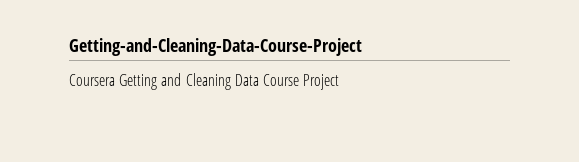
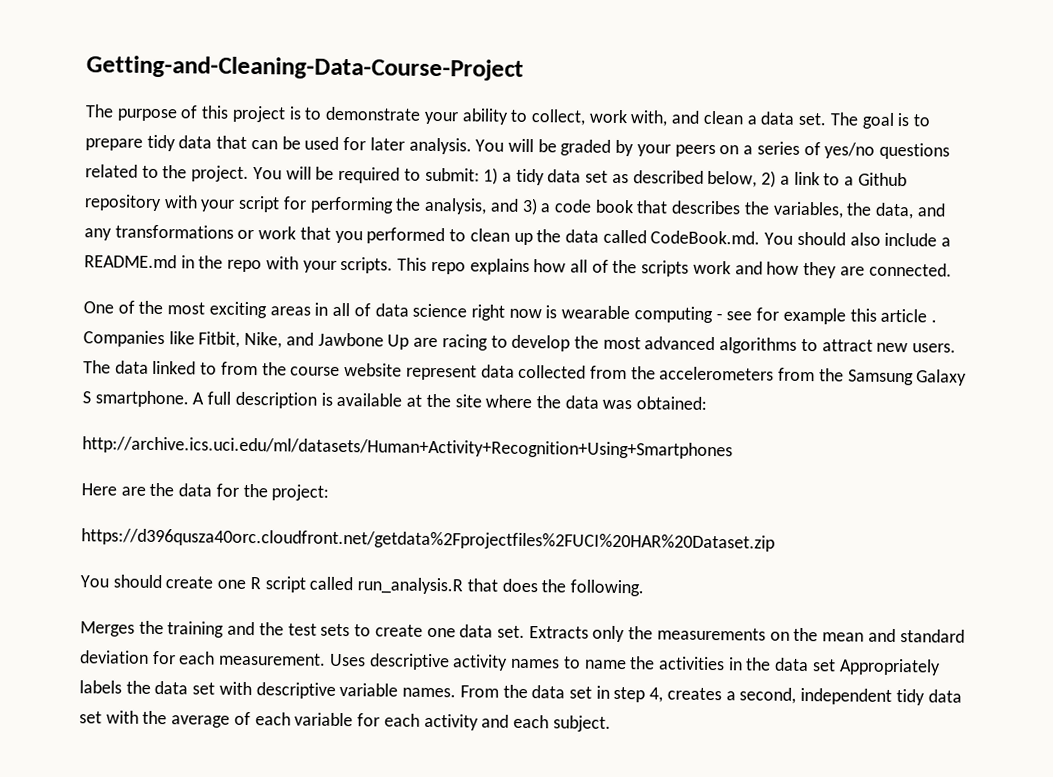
- Coursera Getting and Cleaning Data Course Project
+ The purpose of this project is to demonstrate your ability to collect, work with, and clean a data set. The goal is to prepare tidy data that can be used for later analysis. You will be graded by your peers on a series of yes/no questions related to the project. You will be required to submit: 1) a tidy data set as described below, 2) a link to a Github repository with your script for performing the analysis, and 3) a code book that describes the variables, the data, and any transformations or work that you performed to clean up the data called CodeBook.md. You should also include a README.md in the repo with your scripts. This repo explains how all of the scripts work and how they are connected.
+ One of the most exciting areas in all of data science right now is wearable computing - see for example this article . Companies like Fitbit, Nike, and Jawbone Up are racing to develop the most advanced algorithms to attract new users. The data linked to from the course website represent data collected from the accelerometers from the Samsung Galaxy S smartphone. A full description is available at the site where the data was obtained:
+ http://archive.ics.uci.edu/ml/datasets/Human+Activity+Recognition+Using+Smartphones
+ Here are the data for the project:
+ https://d396qusza40orc.cloudfront.net/getdata%2Fprojectfiles%2FUCI%20HAR%20Dataset.zip
+ You should create one R script called run_analysis.R that does the following.
+ Merges the training and the test sets to create one data set. Extracts only the measurements on the mean and standard deviation for each measurement. Uses descriptive activity names to name the activities in the data set Appropriately labels the data set with descriptive variable names. From the data set in step 4, creates a second, independent tidy data set with the average of each variable for each activity and each subject.

